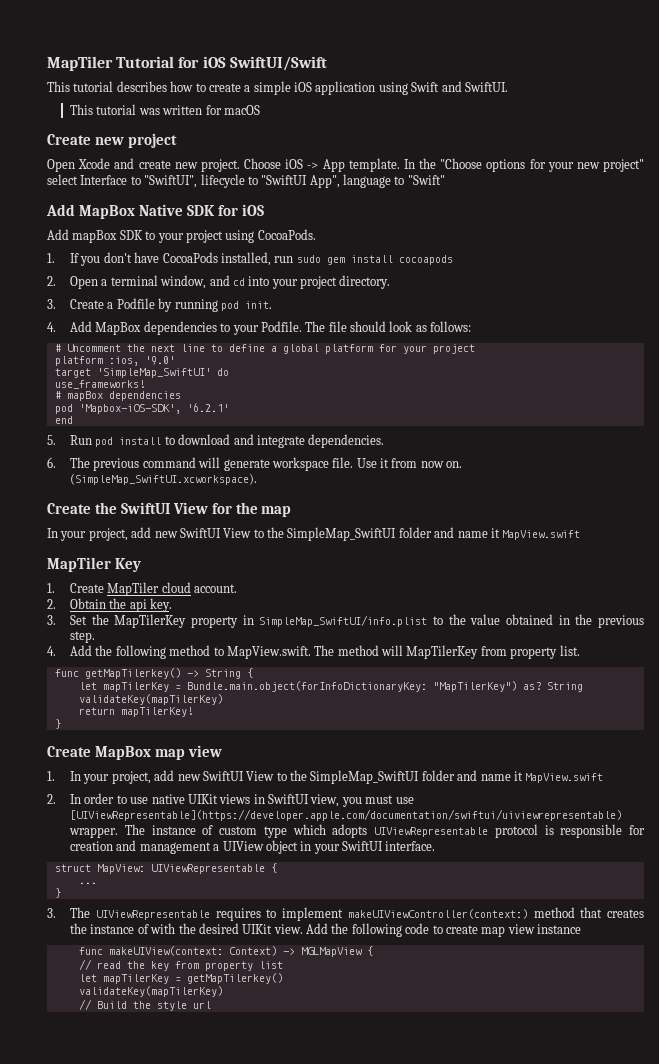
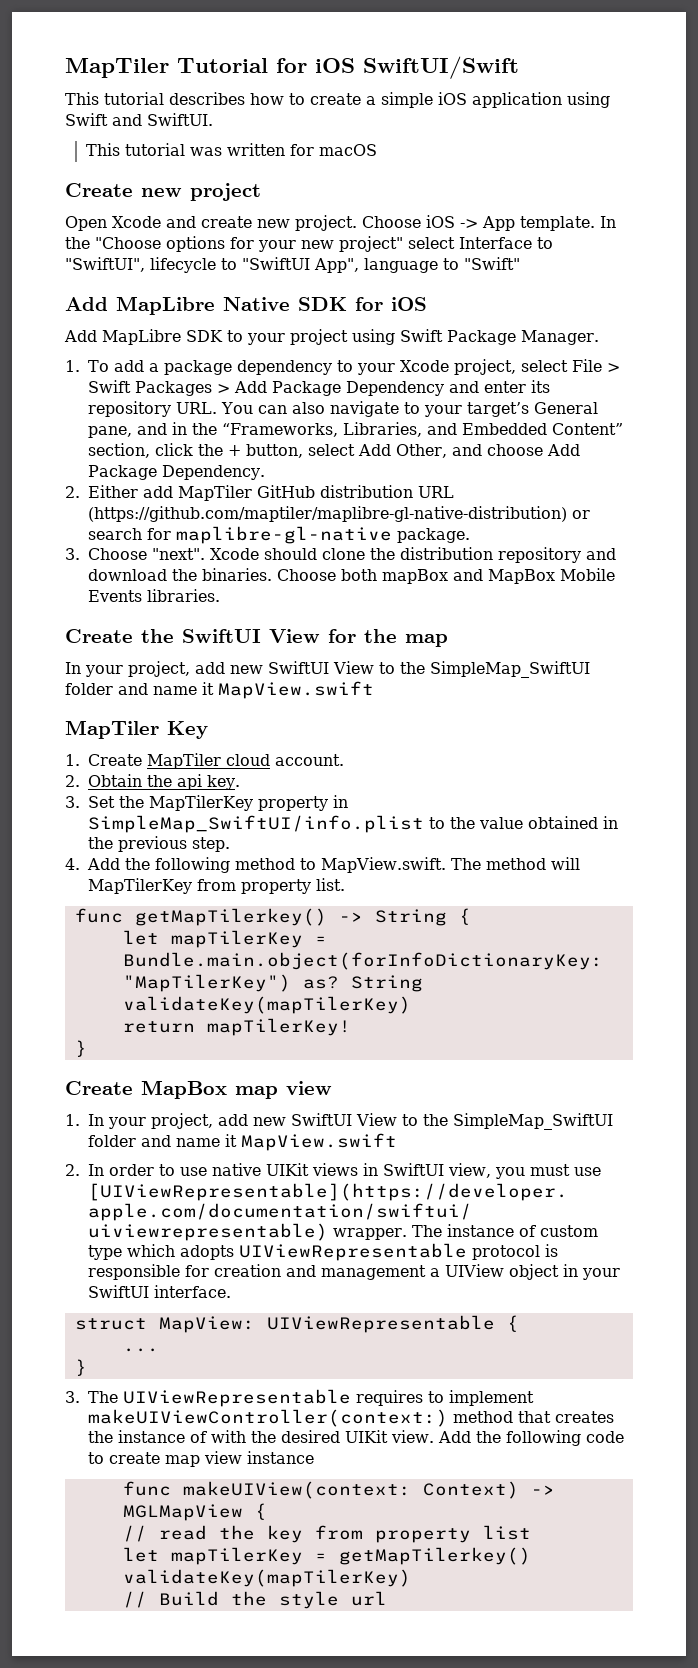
- Add MapBox Native SDK for iOS
+ Add MapLibre Native SDK for iOS
- Add mapBox SDK to your project using CocoaPods.
- 1. If you don't have CocoaPods installed, run sudo gem install cocoapods
- 2. Open a terminal window, and cd into your project directory.
- 3. Create a Podfile by running pod init.
- 4. Add MapBox dependencies to your Podfile. The file should look as follows:
- # Uncomment the next line to define a global platform for your project
- platform :ios, '9.0'
- target 'SimpleMap_SwiftUI' do
- use_frameworks!
- # mapBox dependencies
- pod 'Mapbox-iOS-SDK', '6.2.1'
- end
- 5. Run pod install to download and integrate dependencies.
- 6. The previous command will generate workspace file. Use it from now on. (SimpleMap_SwiftUI.xcworkspace).
+ Add MapLibre SDK to your project using Swift Package Manager.
+ 1. To add a package dependency to your Xcode project, select File > Swift Packages > Add Package Dependency and enter its repository URL. You can also navigate to your target’s General pane, and in the “Frameworks, Libraries, and Embedded Content” section, click the + button, select Add Other, and choose Add Package Dependency.
+ 2. Either add MapTiler GitHub distribution URL (https://github.com/maptiler/maplibre-gl-native-distribution) or search for maplibre-gl-native package.
+ 3. Choose "next". Xcode should clone the distribution repository and download the binaries. Choose both mapBox and MapBox Mobile Events libraries.

